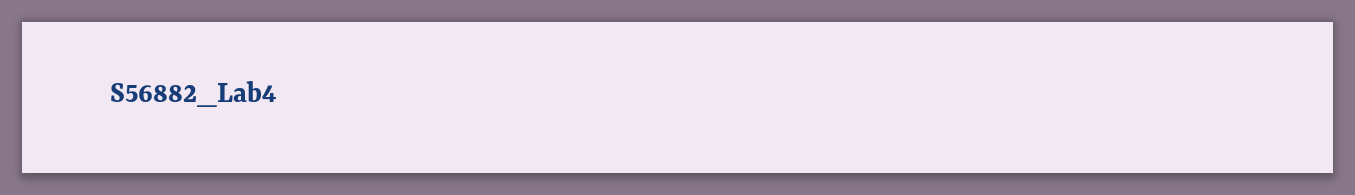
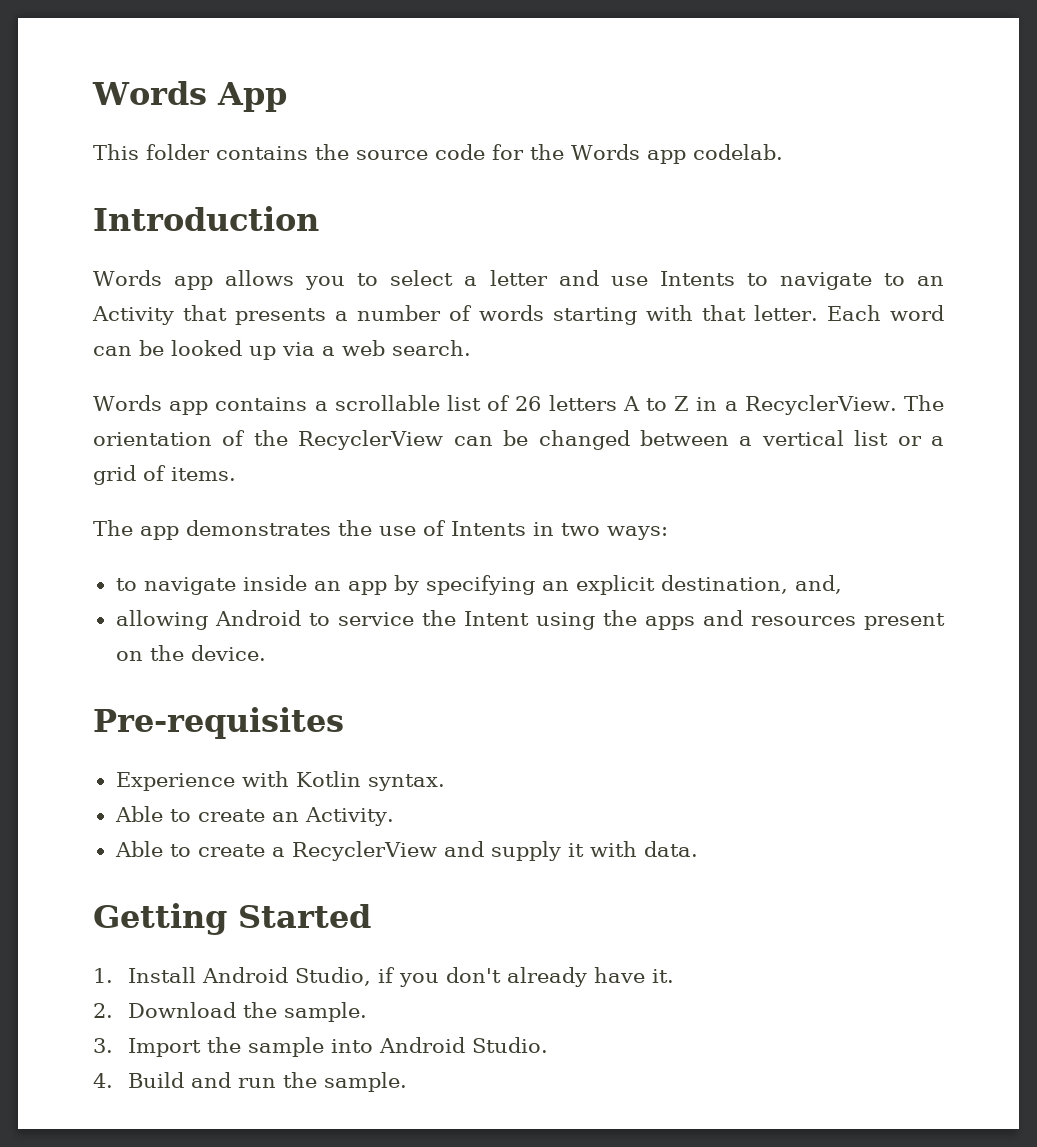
- S56882_Lab4
+ Words App
+ This folder contains the source code for the Words app codelab.
+ Introduction
+ Words app allows you to select a letter and use Intents to navigate to an Activity that presents a number of words starting with that letter. Each word can be looked up via a web search.
+ Words app contains a scrollable list of 26 letters A to Z in a RecyclerView. The orientation of the RecyclerView can be changed between a vertical list or a grid of items.
+ The app demonstrates the use of Intents in two ways:
+ to navigate inside an app by specifying an explicit destination, and,
+ allowing Android to service the Intent using the apps and resources present on the device.
+ Pre-requisites
+ Experience with Kotlin syntax.
+ Able to create an Activity.
+ Able to create a RecyclerView and supply it with data.
+ Getting Started
+ 1. Install Android Studio, if you don't already have it.
+ 2. Download the sample.
+ 3. Import the sample into Android Studio.
+ 4. Build and run the sample.

